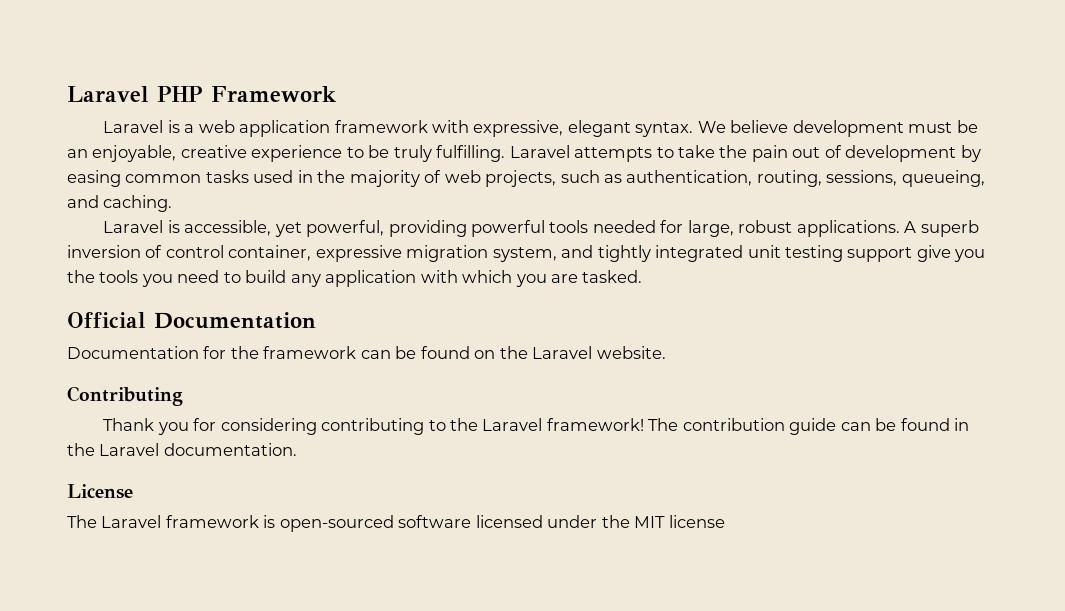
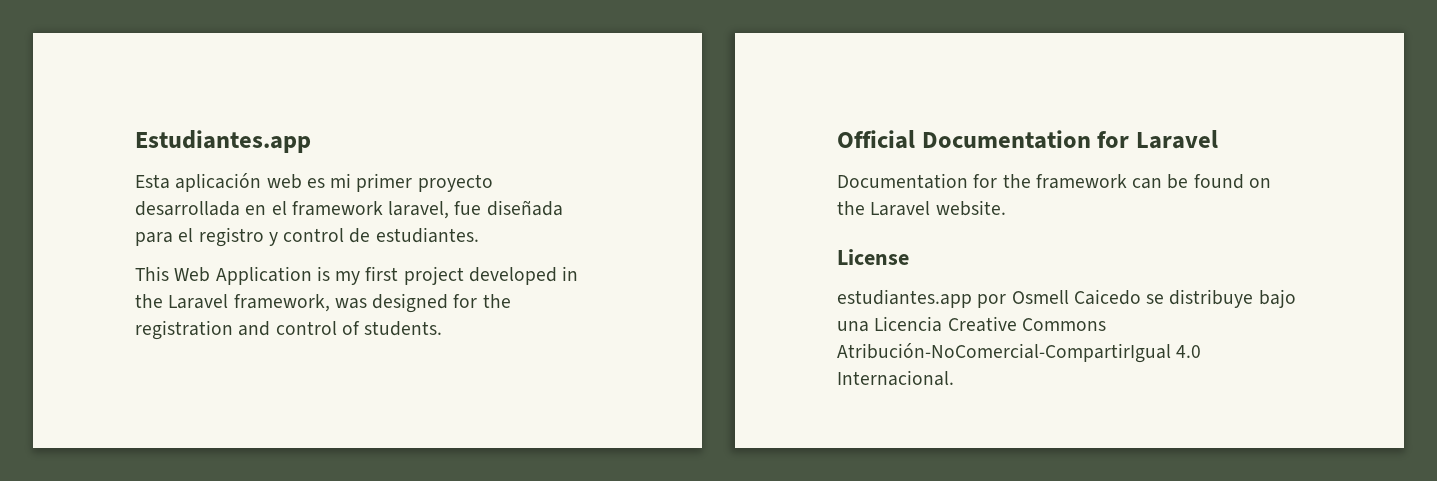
- Laravel PHP Framework
- Laravel is a web application framework with expressive, elegant syntax. We believe development must be an enjoyable, creative experience to be truly fulfilling. Laravel attempts to take the pain out of development by easing common tasks used in the majority of web projects, such as authentication, routing, sessions, queueing, and caching.
- Laravel is accessible, yet powerful, providing powerful tools needed for large, robust applications. A superb inversion of control container, expressive migration system, and tightly integrated unit testing support give you the tools you need to build any application with which you are tasked.
+ Estudiantes.app
+ Esta aplicación web es mi primer proyecto desarrollada en el framework laravel, fue diseñada para el registro y control de estudiantes.
+ This Web Application is my first project developed in the Laravel framework, was designed for the registration and control of students.
- Official Documentation
+ Official Documentation for Laravel
- Contributing
- Thank you for considering contributing to the Laravel framework! The contribution guide can be found in the Laravel documentation.
  License
- The Laravel framework is open-sourced software licensed under the MIT license
+ estudiantes.app por Osmell Caicedo se distribuye bajo una Licencia Creative Commons Atribución-NoComercial-CompartirIgual 4.0 Internacional.

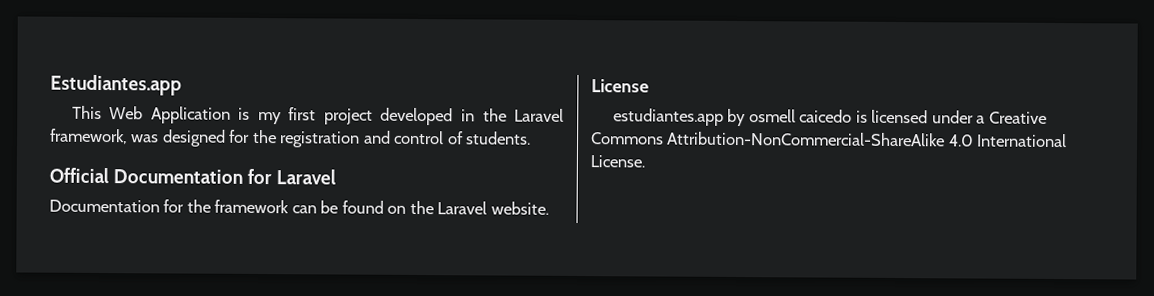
- Esta aplicación web es mi primer proyecto desarrollada en el framework laravel, fue diseñada para el registro y control de estudiantes.
- estudiantes.app por Osmell Caicedo se distribuye bajo una Licencia Creative Commons Atribución-NoComercial-CompartirIgual 4.0 Internacional.
+ estudiantes.app by osmell caicedo is licensed under a Creative Commons Attribution-NonCommercial-ShareAlike 4.0 International License.

